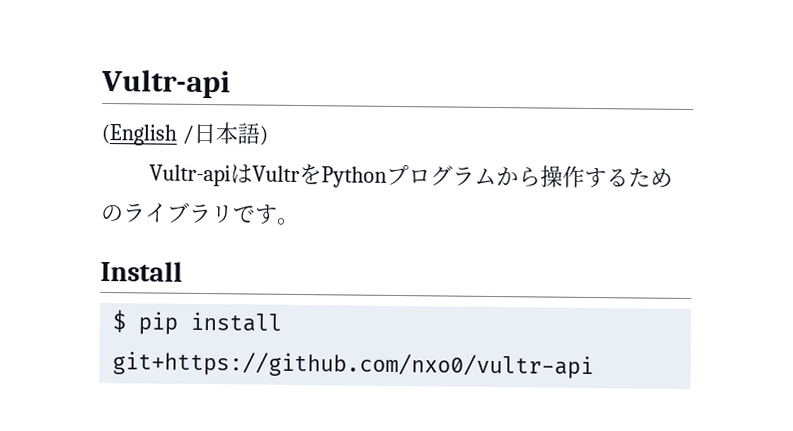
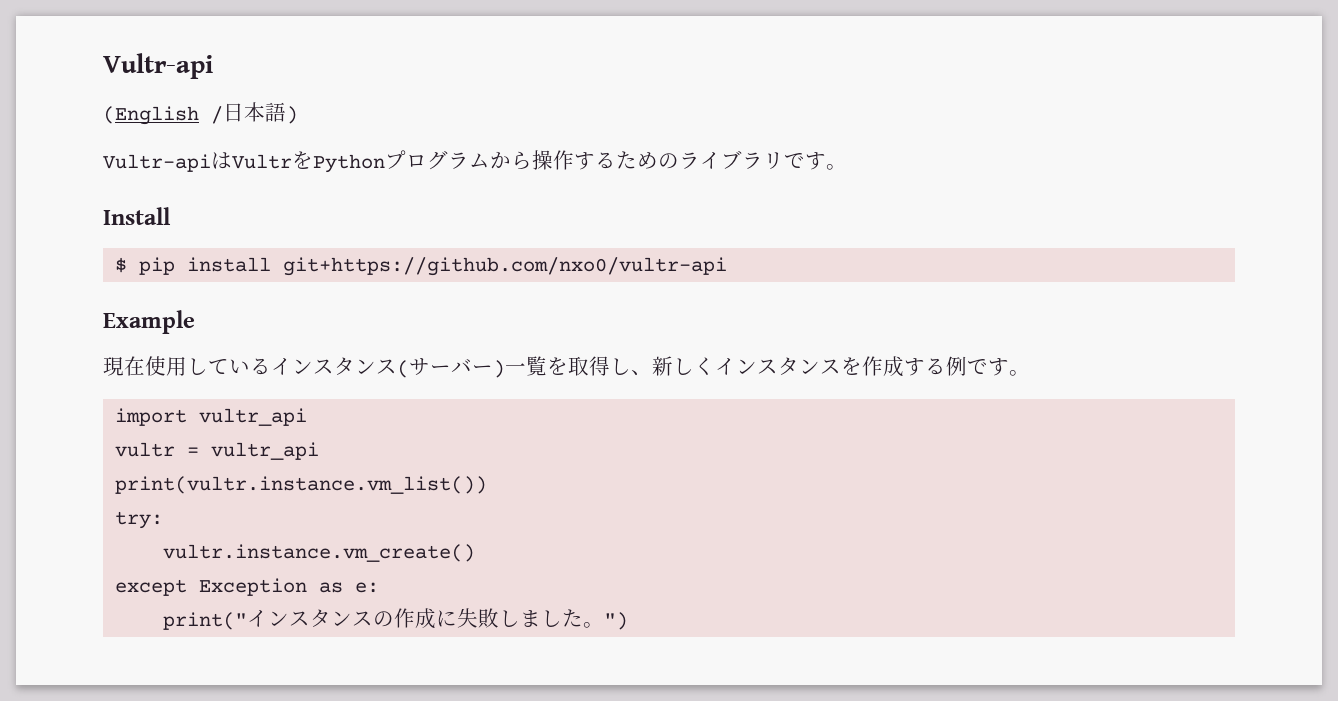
+ Example
+ 現在使用しているインスタンス(サーバー)一覧を取得し、新しくインスタンスを作成する例です。
+ import vultr_api
+ vultr = vultr_api
+ print(vultr.instance.vm_list())
+ try:
+ vultr.instance.vm_create()
+ except Exception as e:
+ print("インスタンスの作成に失敗しました。")

